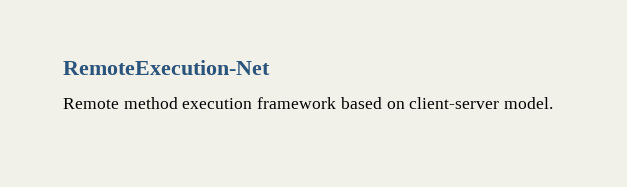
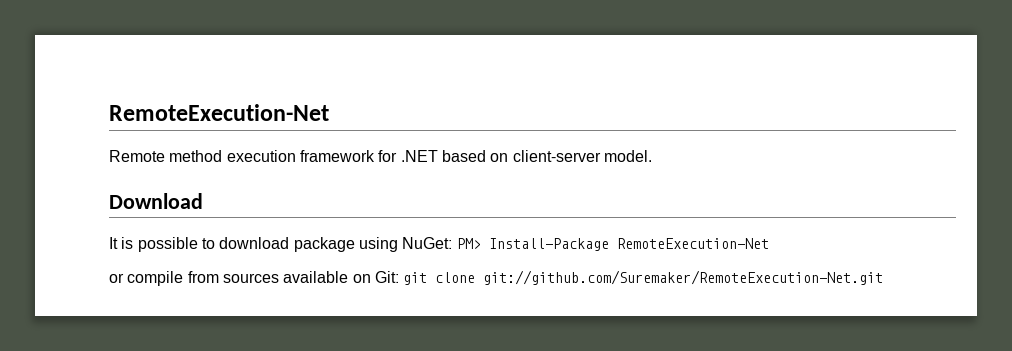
- Remote method execution framework based on client-server model.
+ Remote method execution framework for .NET based on client-server model.
+ Download
+ It is possible to download package using NuGet: PM> Install-Package RemoteExecution-Net
+ or compile from sources available on Git: git clone git://github.com/Suremaker/RemoteExecution-Net.git

